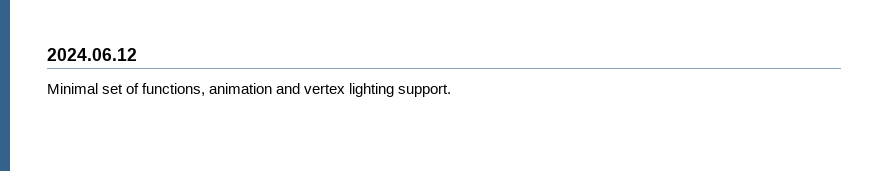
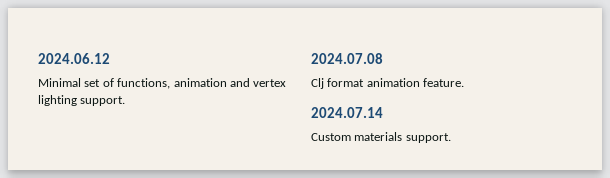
+ 2024.07.08
+ Clj format animation feature.
+ 2024.07.14
+ Custom materials support.

